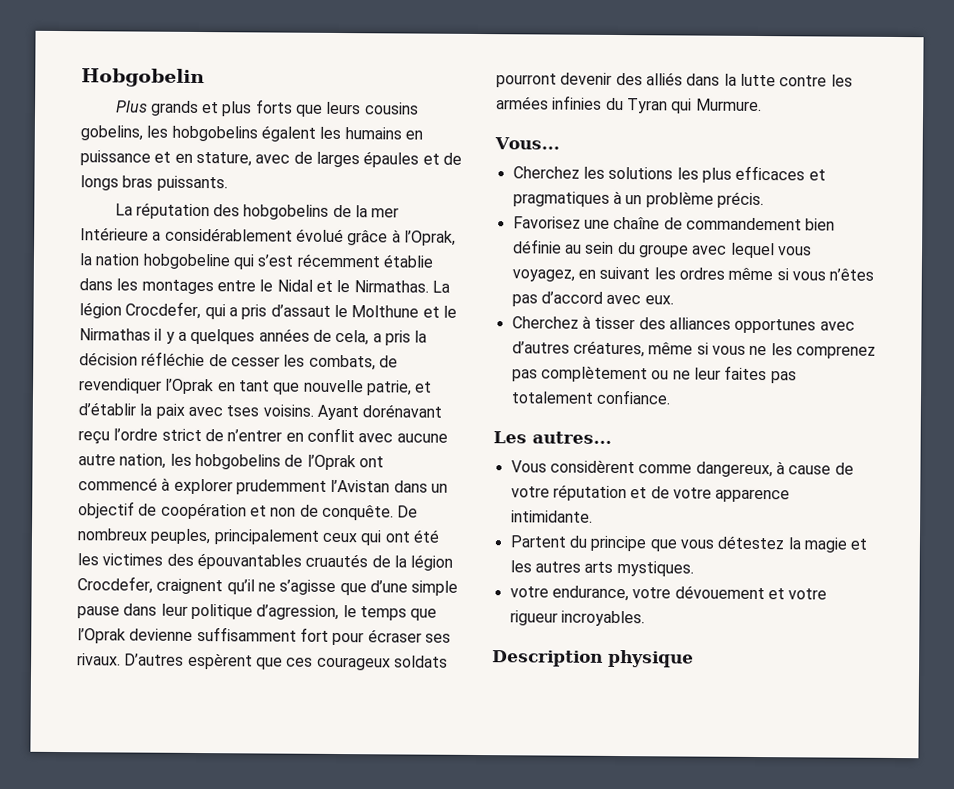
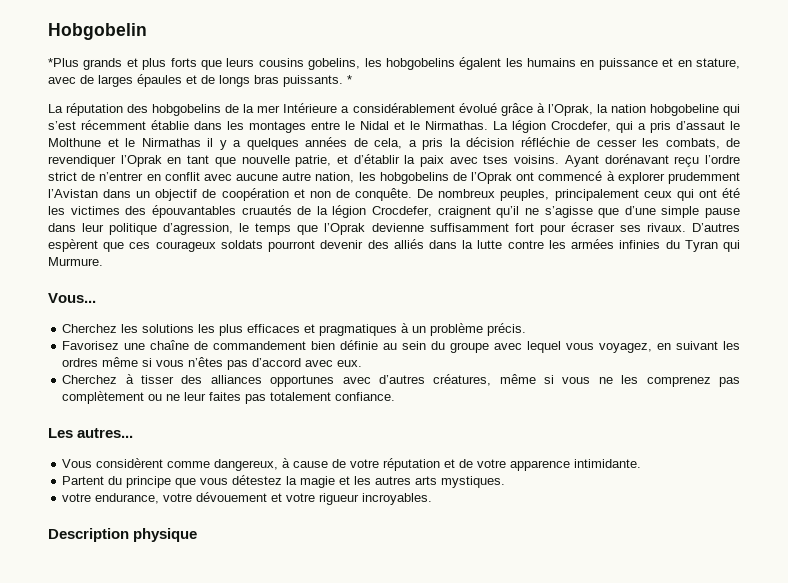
- Plus grands et plus forts que leurs cousins gobelins, les hobgobelins égalent les humains en puissance et en stature, avec de larges épaules et de longs bras puissants.
+ *Plus grands et plus forts que leurs cousins gobelins, les hobgobelins égalent les humains en puissance et en stature, avec de larges épaules et de longs bras puissants. *

